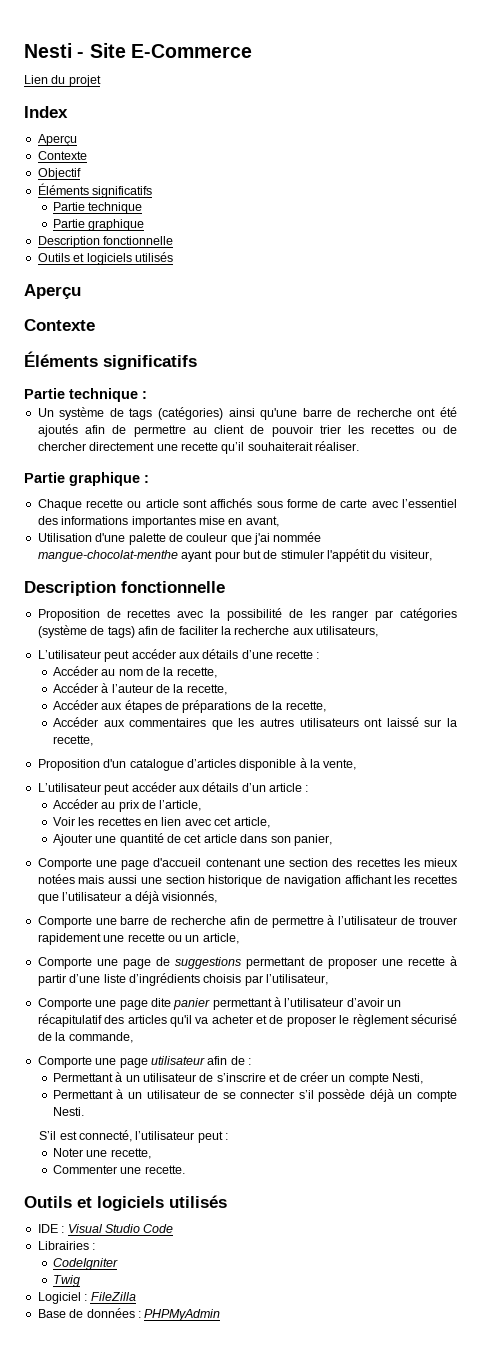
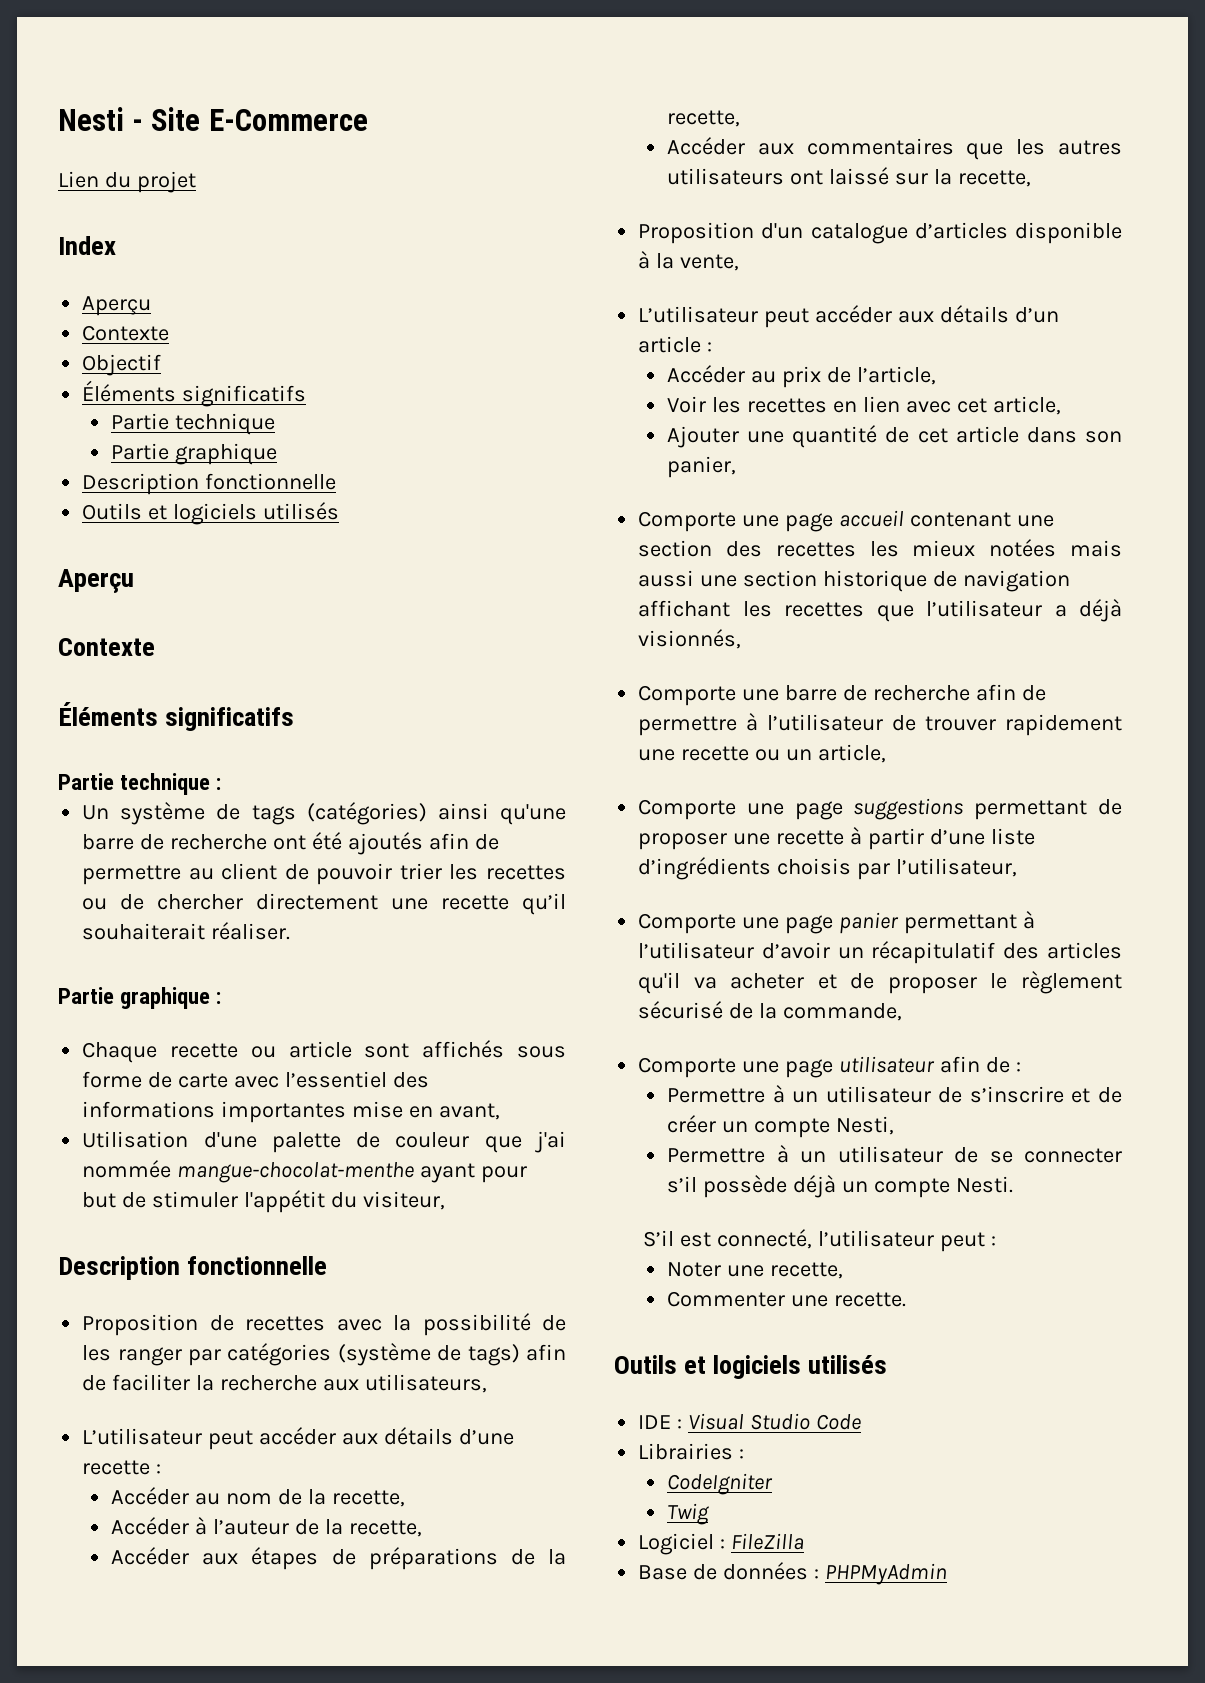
- Comporte une page d'accueil contenant une section des recettes les mieux notées mais aussi une section historique de navigation affichant les recettes que l’utilisateur a déjà visionnés,
+ Comporte une page accueil contenant une section des recettes les mieux notées mais aussi une section historique de navigation affichant les recettes que l’utilisateur a déjà visionnés,
- Comporte une page de suggestions permettant de proposer une recette à partir d’une liste d’ingrédients choisis par l’utilisateur,
+ Comporte une page suggestions permettant de proposer une recette à partir d’une liste d’ingrédients choisis par l’utilisateur,
- Comporte une page dite panier permettant à l’utilisateur d’avoir un récapitulatif des articles qu'il va acheter et de proposer le règlement sécurisé de la commande,
+ Comporte une page panier permettant à l’utilisateur d’avoir un récapitulatif des articles qu'il va acheter et de proposer le règlement sécurisé de la commande,
- Permettant à un utilisateur de s’inscrire et de créer un compte Nesti,
+ Permettre à un utilisateur de s’inscrire et de créer un compte Nesti,
- Permettant à un utilisateur de se connecter s’il possède déjà un compte Nesti.
+ Permettre à un utilisateur de se connecter s’il possède déjà un compte Nesti.

